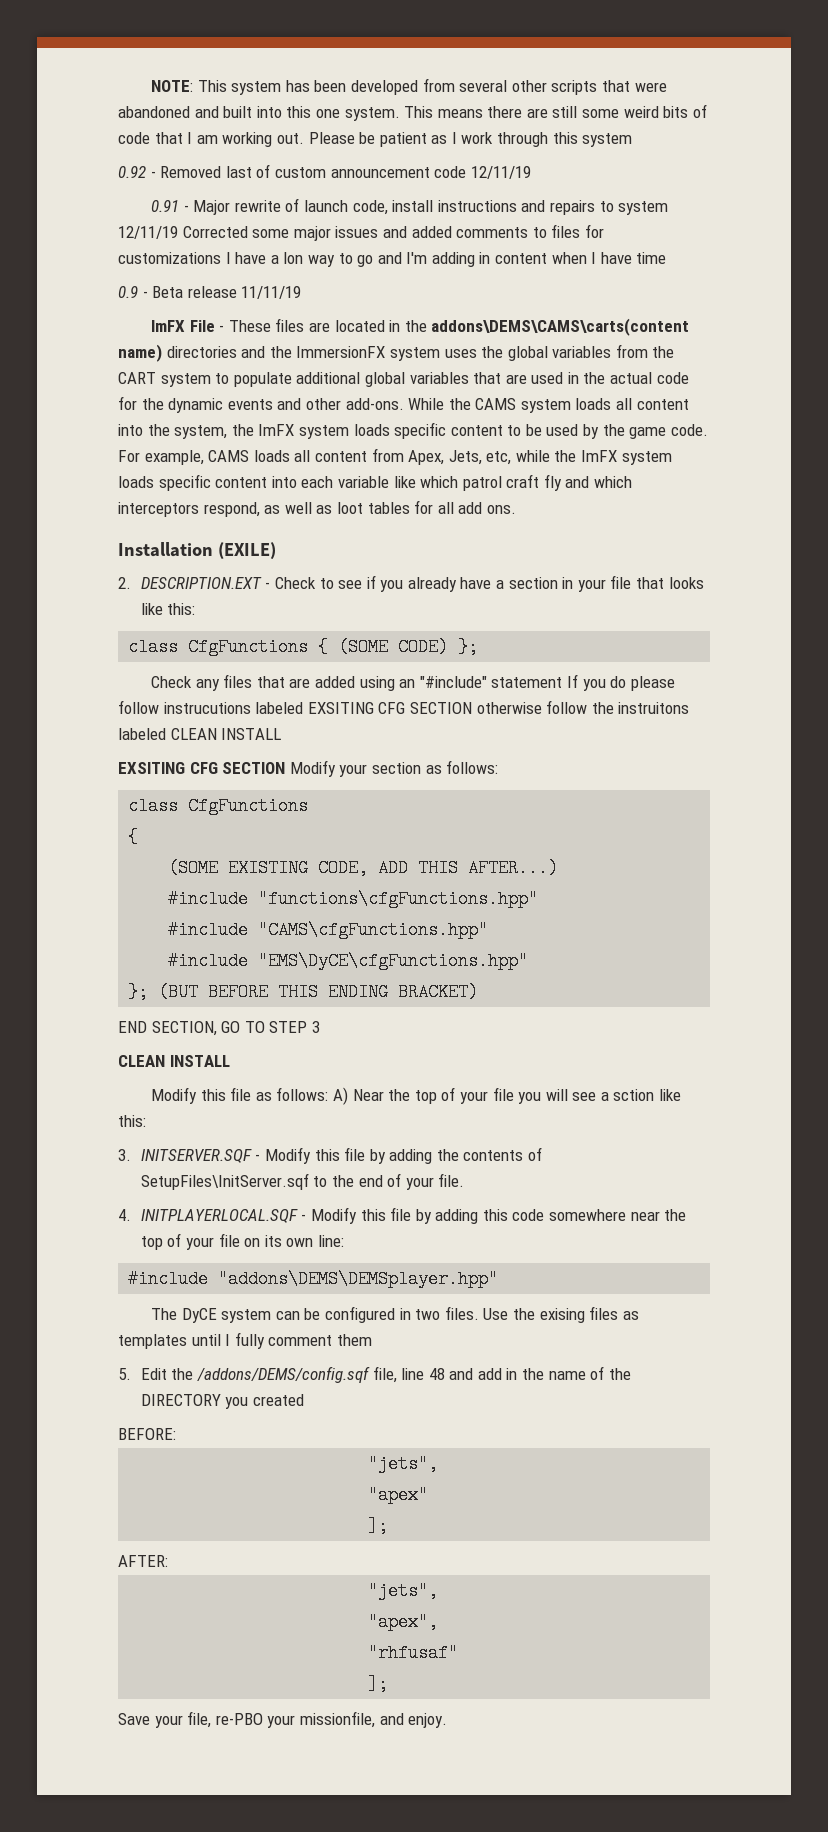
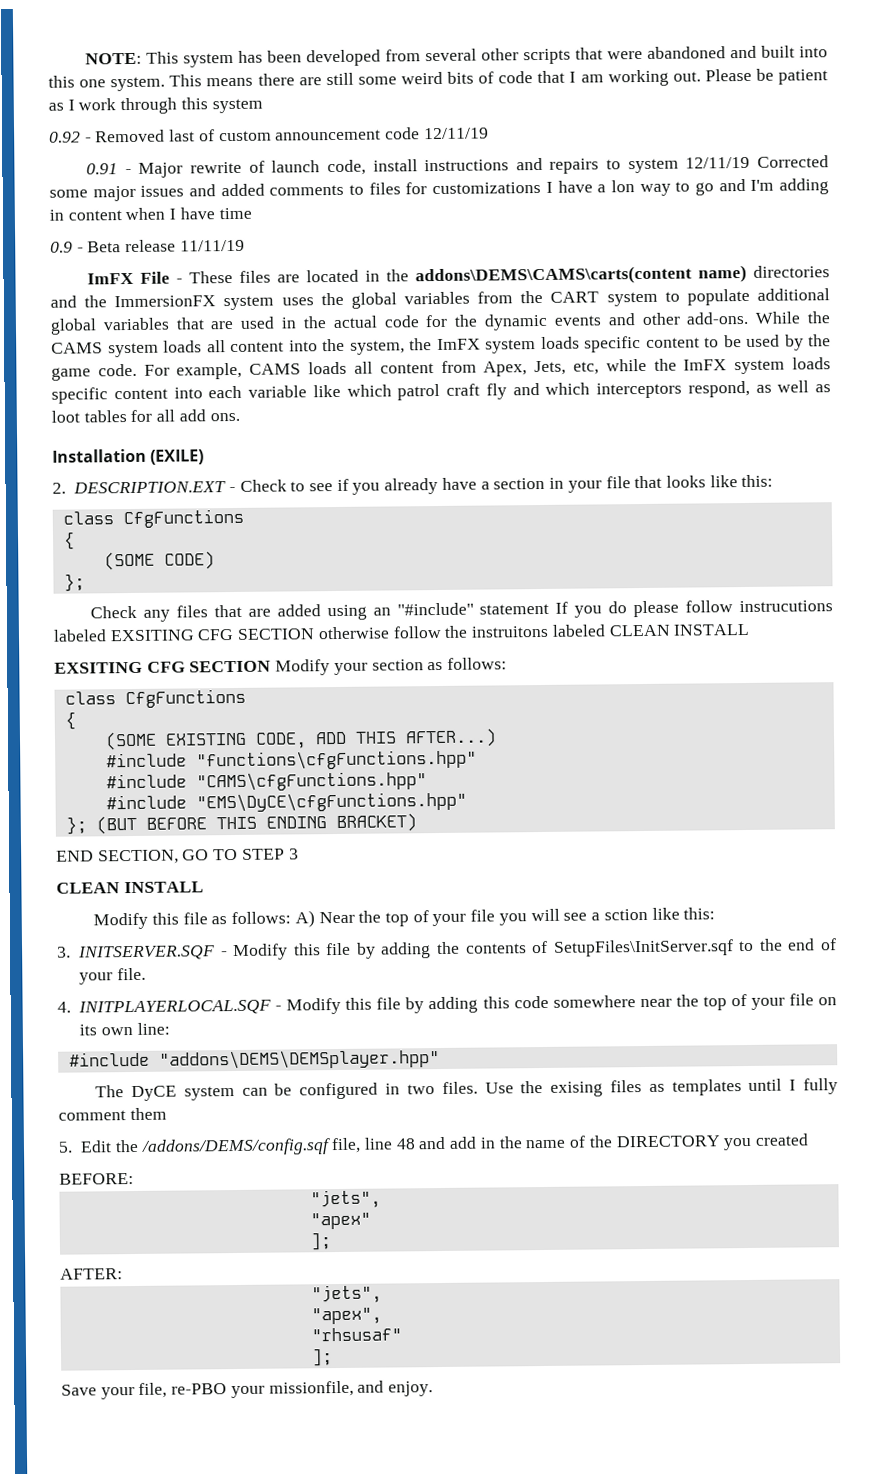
  2. DESCRIPTION.EXT - Check to see if you already have a section in your file that looks like this:
- class CfgFunctions { (SOME CODE) };
+ class CfgFunctions
+ {
+ (SOME CODE)
+ };
- "rhfusaf"
+ "rhsusaf"

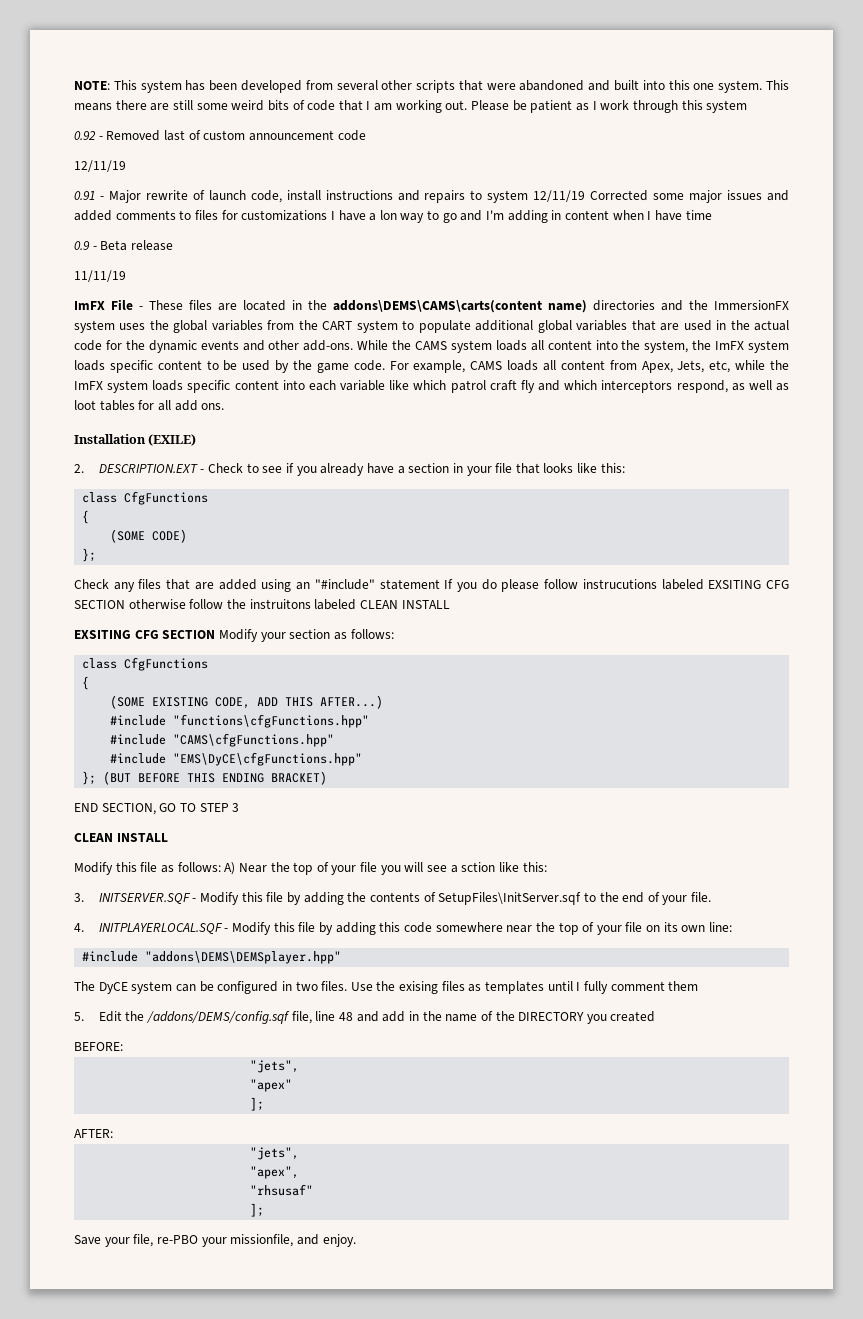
- 0.92 - Removed last of custom announcement code 12/11/19
+ 0.92 - Removed last of custom announcement code
+ 12/11/19
- 0.9 - Beta release 11/11/19
+ 0.9 - Beta release
+ 11/11/19

